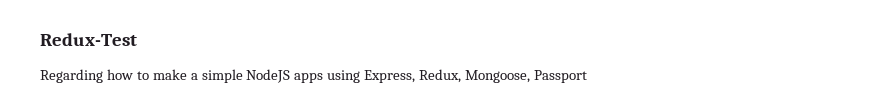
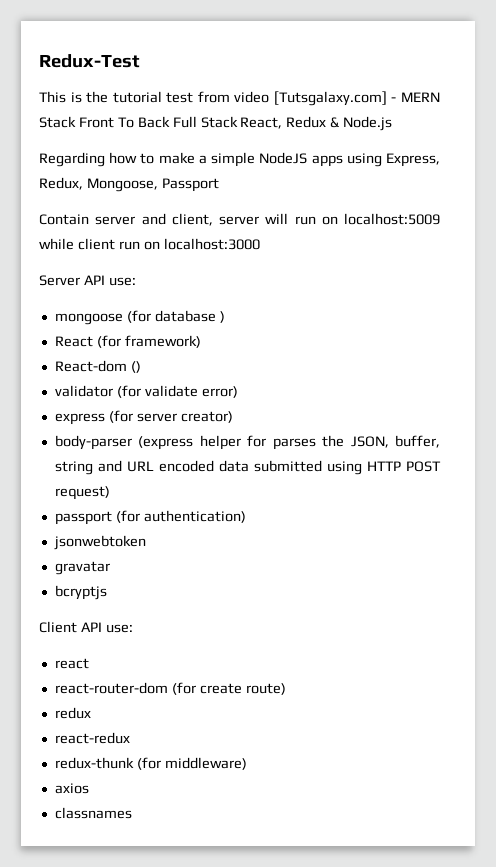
+ This is the tutorial test from video [Tutsgalaxy.com] - MERN Stack Front To Back Full Stack React, Redux & Node.js
+ Contain server and client, server will run on localhost:5009 while client run on localhost:3000
+ Server API use:
+ mongoose (for database )
+ React (for framework)
+ React-dom ()
+ validator (for validate error)
+ express (for server creator)
+ body-parser (express helper for parses the JSON, buffer, string and URL encoded data submitted using HTTP POST request)
+ passport (for authentication)
+ jsonwebtoken
+ gravatar
+ bcryptjs
+ Client API use:
+ react
+ react-router-dom (for create route)
+ redux
+ react-redux
+ redux-thunk (for middleware)
+ axios
+ classnames

